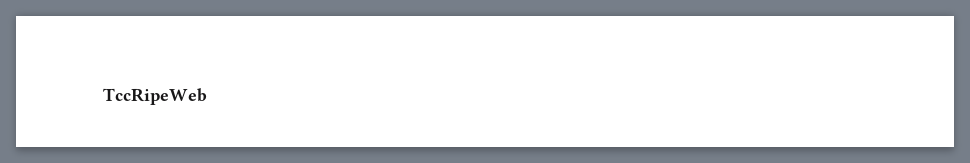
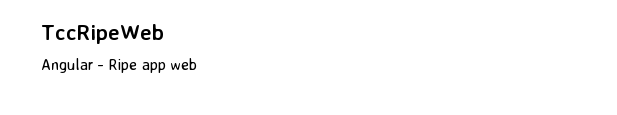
+ Angular - Ripe app web

